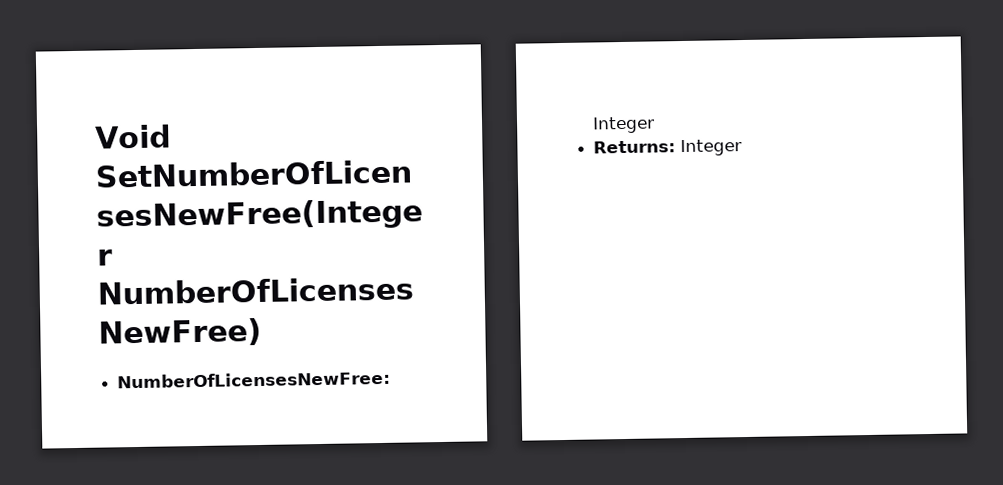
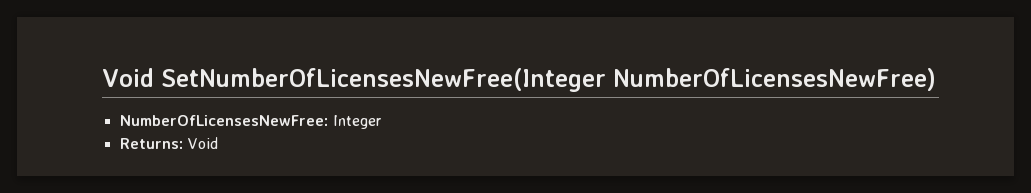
- Returns: Integer
+ Returns: Void

